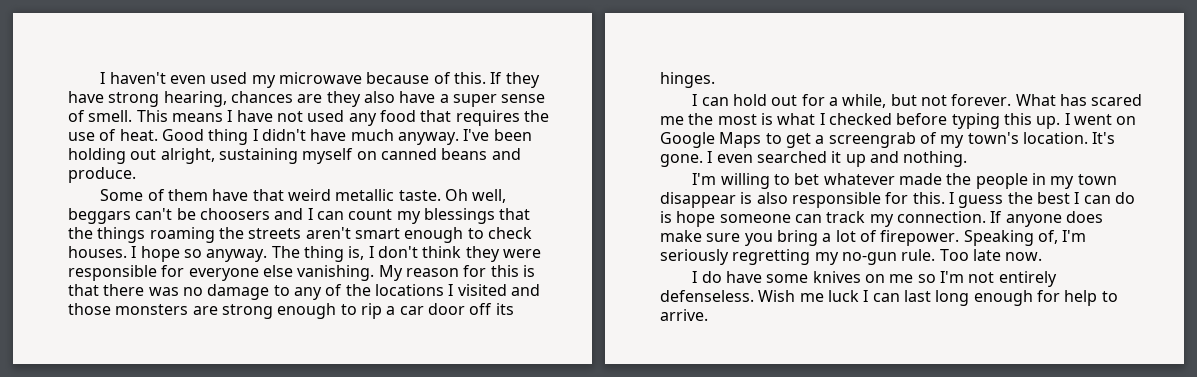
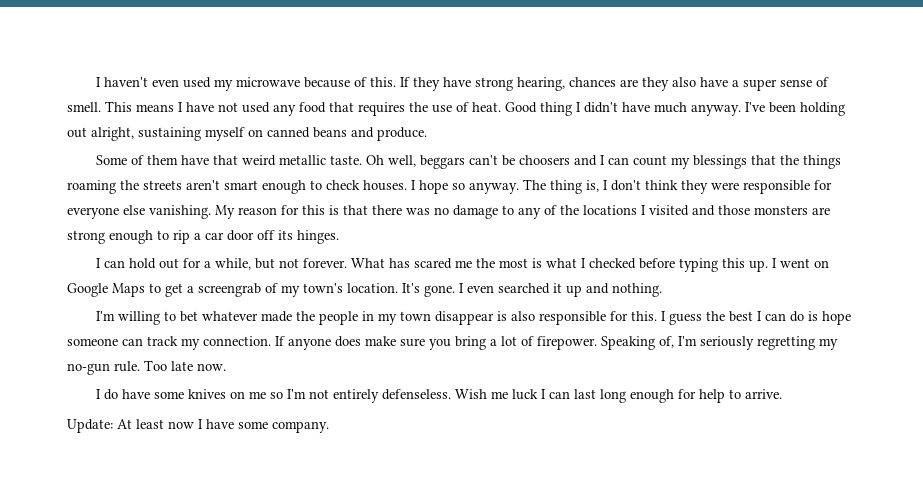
+ Update: At least now I have some company.

